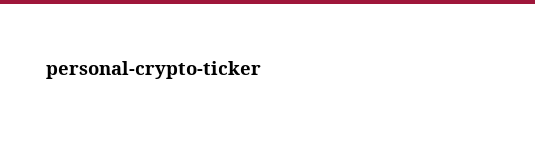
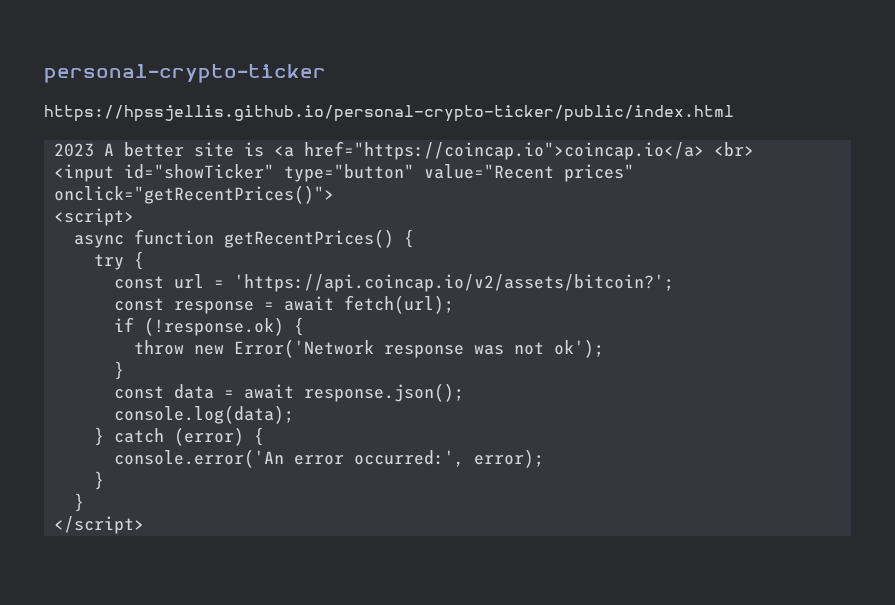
+ https://hpssjellis.github.io/personal-crypto-ticker/public/index.html
+ 2023 A better site is <a href="https://coincap.io">coincap.io</a> <br>
+ <input id="showTicker" type="button" value="Recent prices" onclick="getRecentPrices()">
+ <script>
+ async function getRecentPrices() {
+ try {
+ const url = 'https://api.coincap.io/v2/assets/bitcoin?';
+ const response = await fetch(url);
+ if (!response.ok) {
+ throw new Error('Network response was not ok');
+ }
+ const data = await response.json();
+ console.log(data);
+ } catch (error) {
+ console.error('An error occurred:', error);
+ }
+ }
+ </script>

